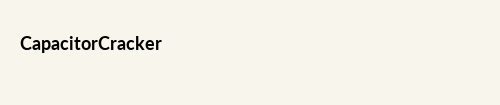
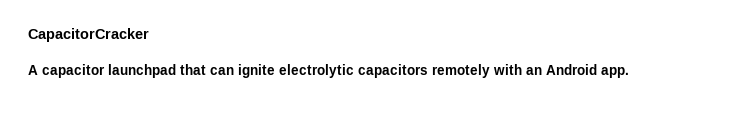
+ A capacitor launchpad that can ignite electrolytic capacitors remotely with an Android app.

